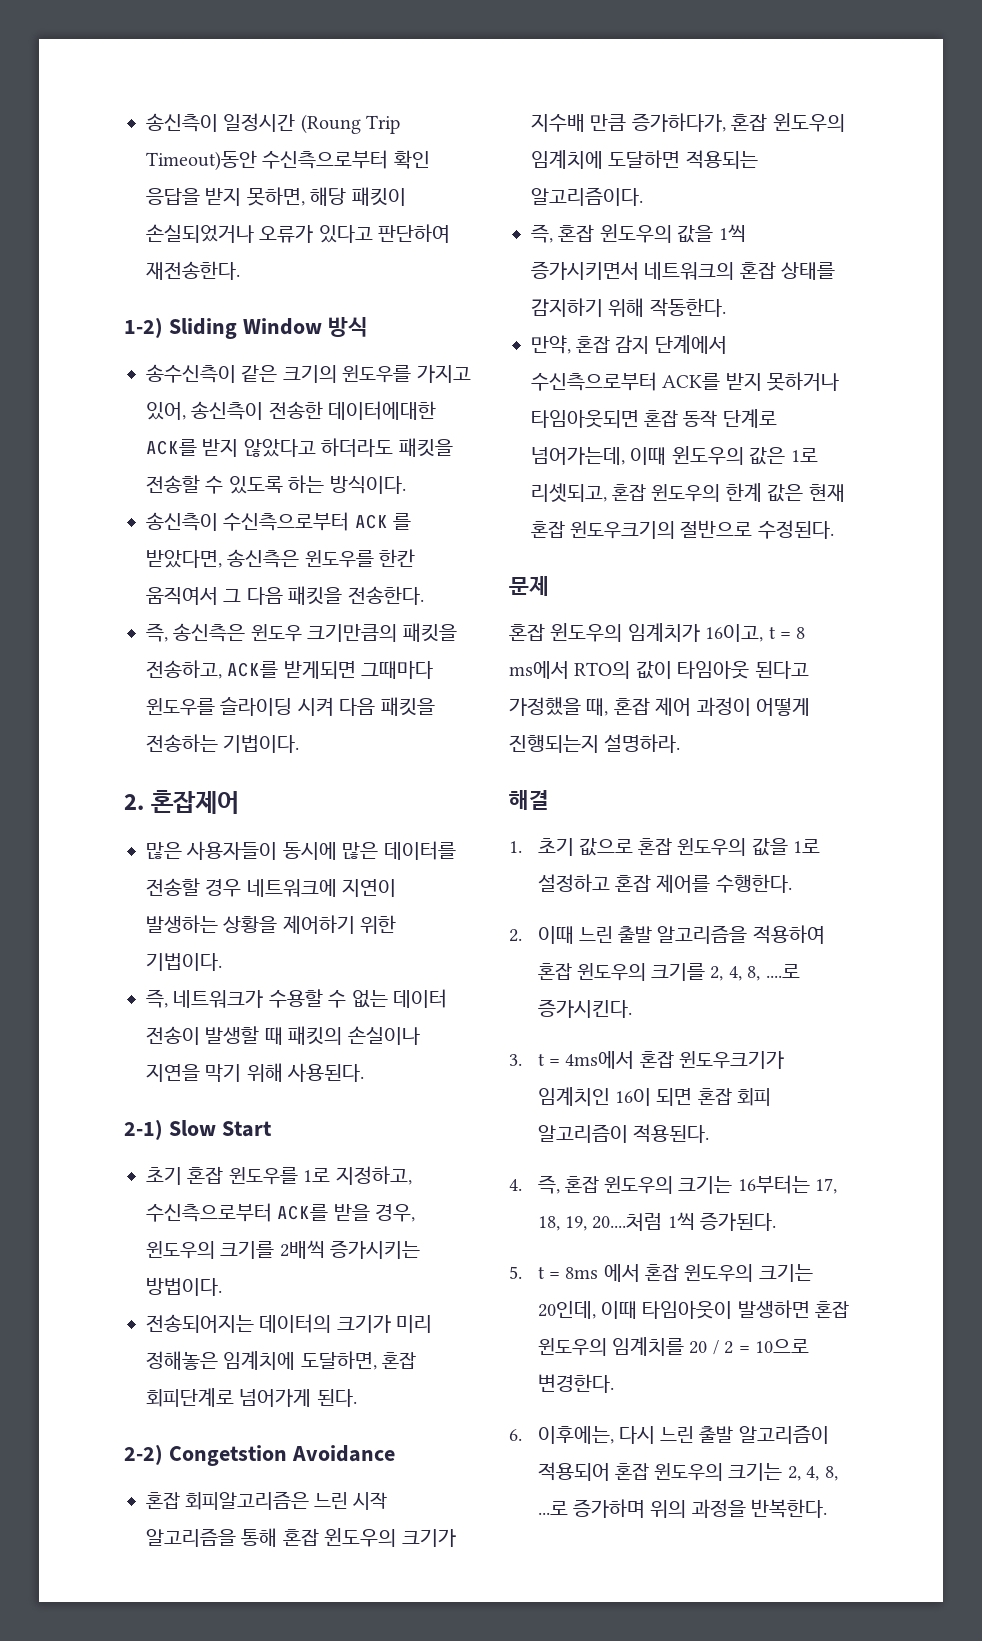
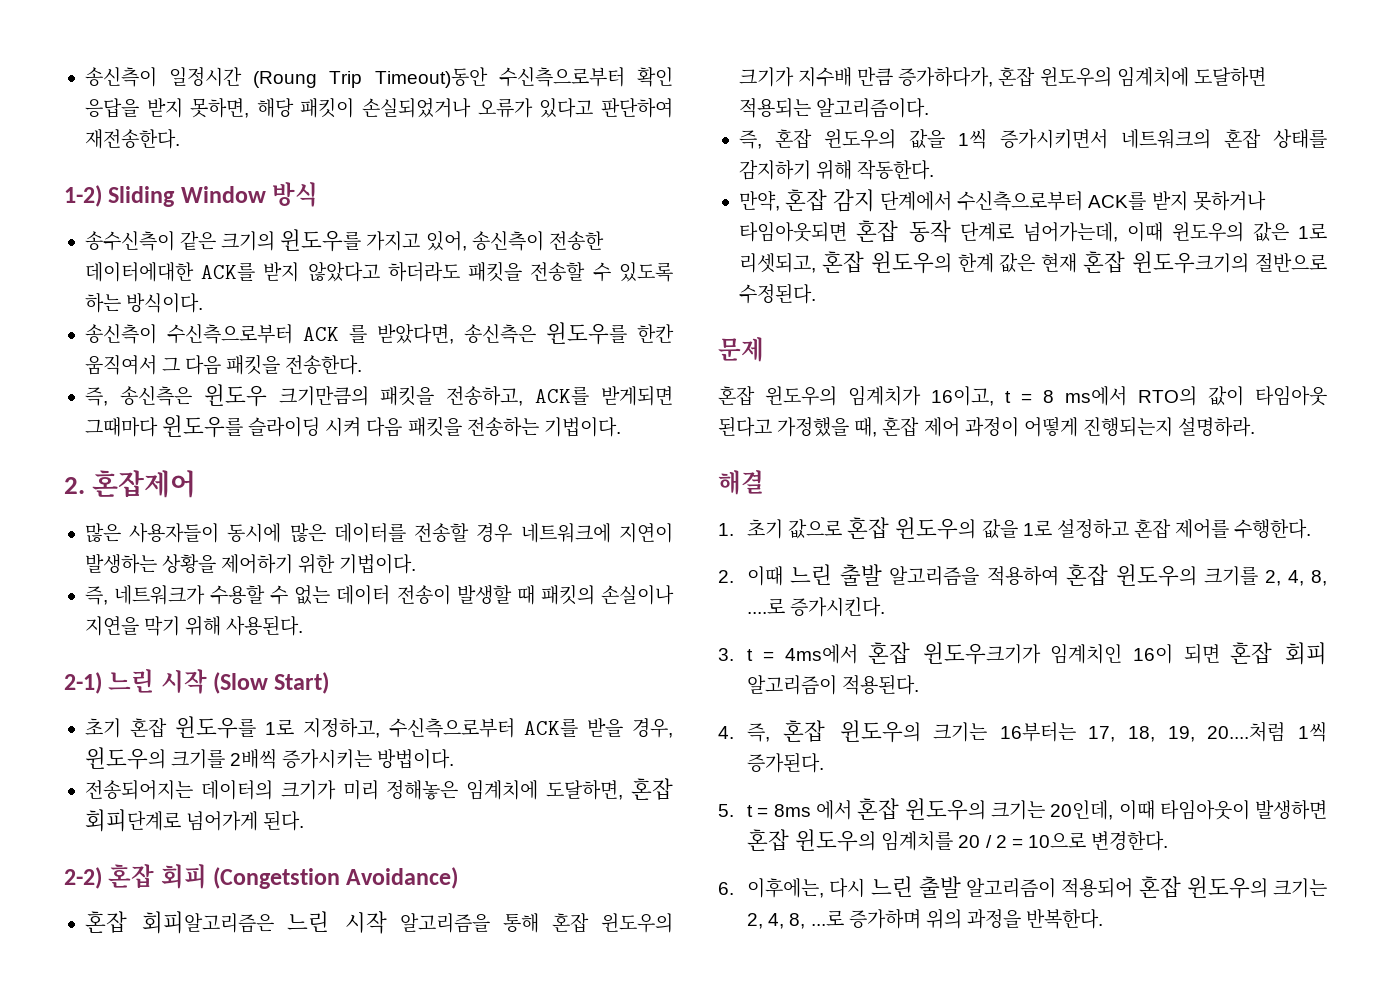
- 2-1) Slow Start
+ 2-1) 느린 시작 (Slow Start)
- 2-2) Congetstion Avoidance
+ 2-2) 혼잡 회피 (Congetstion Avoidance)

